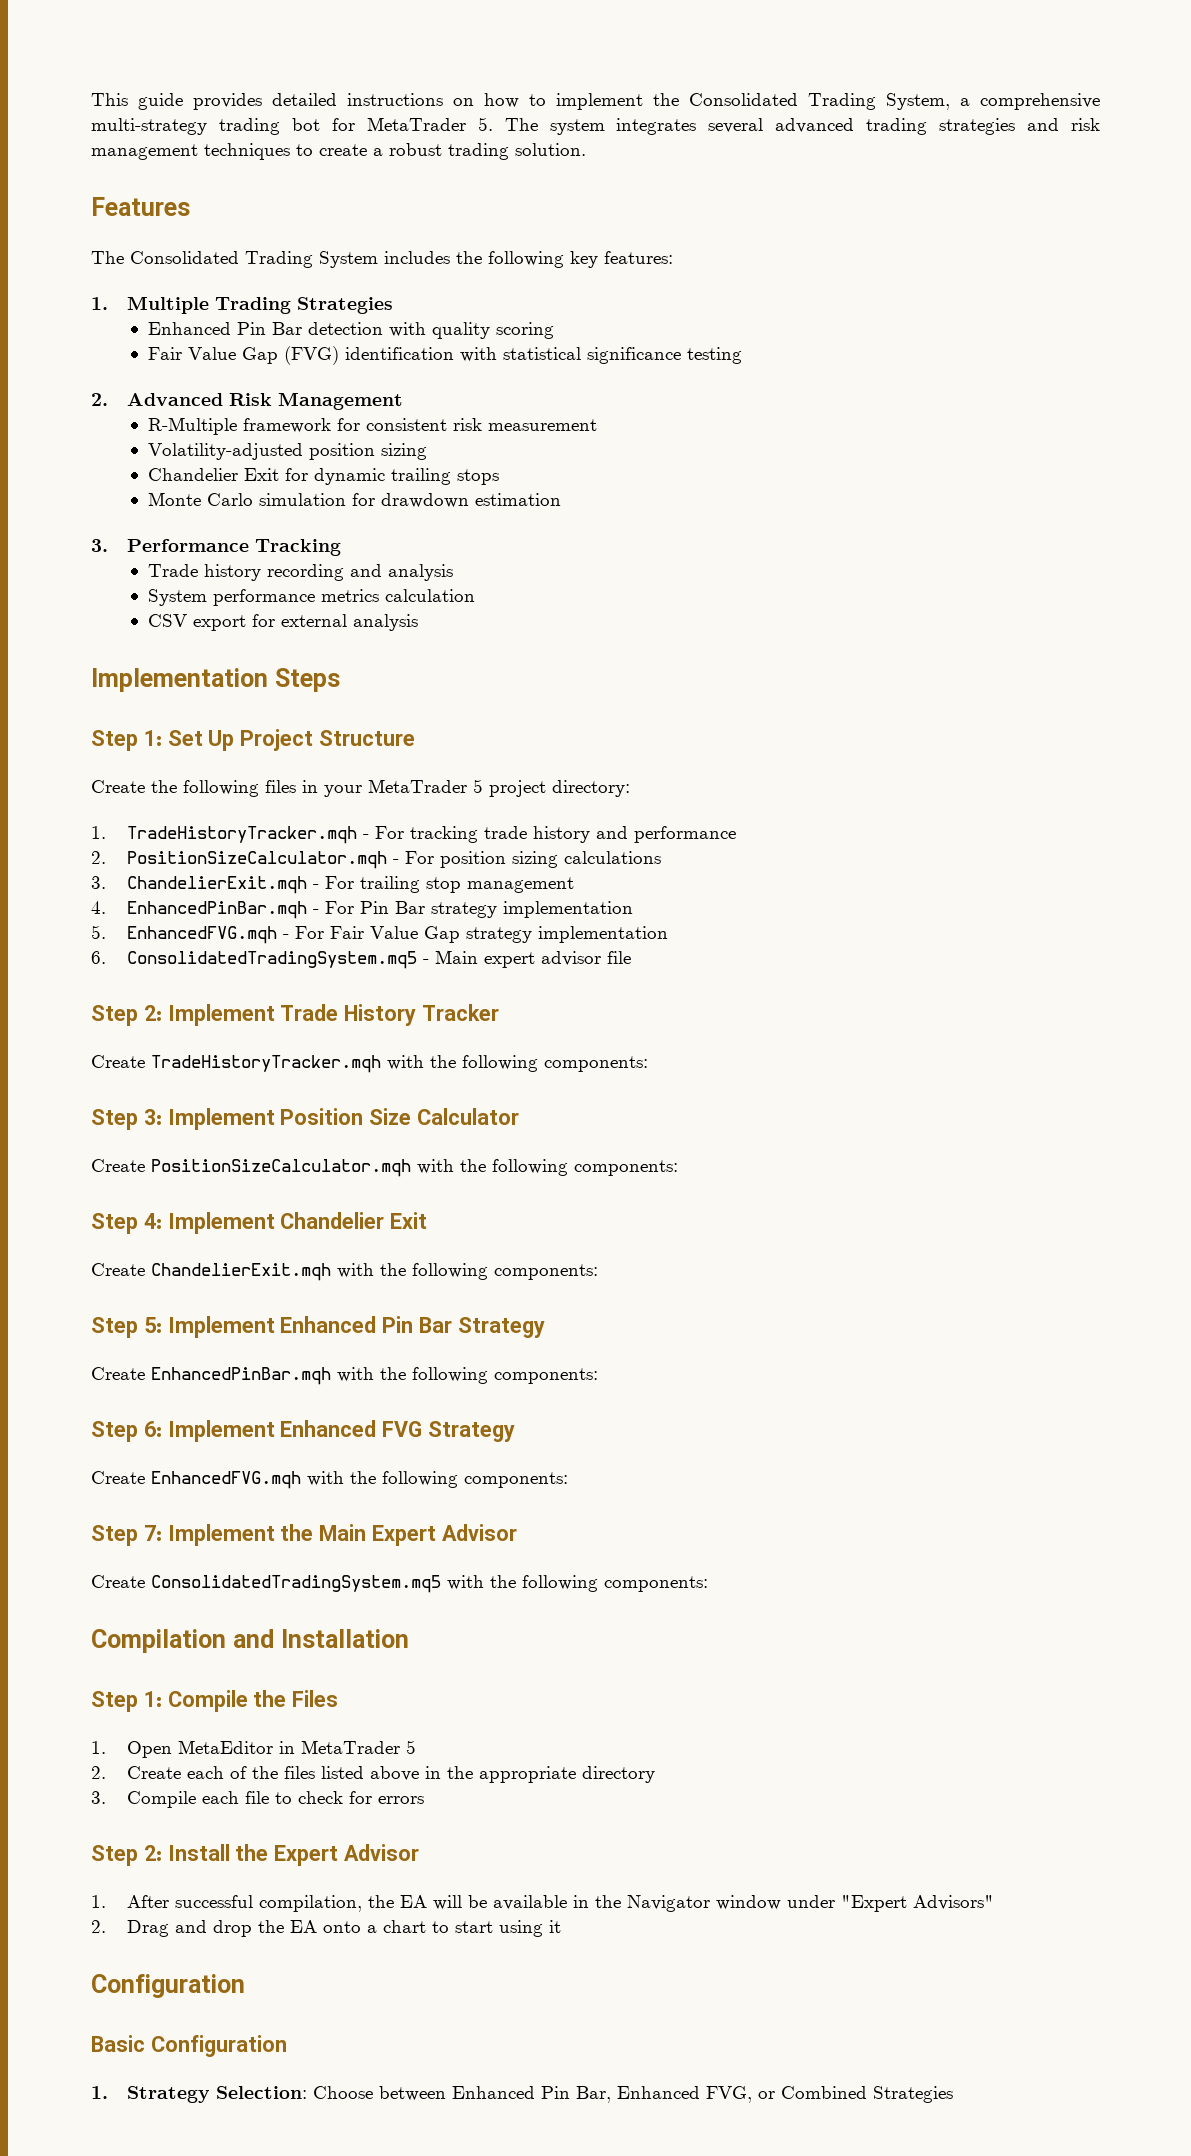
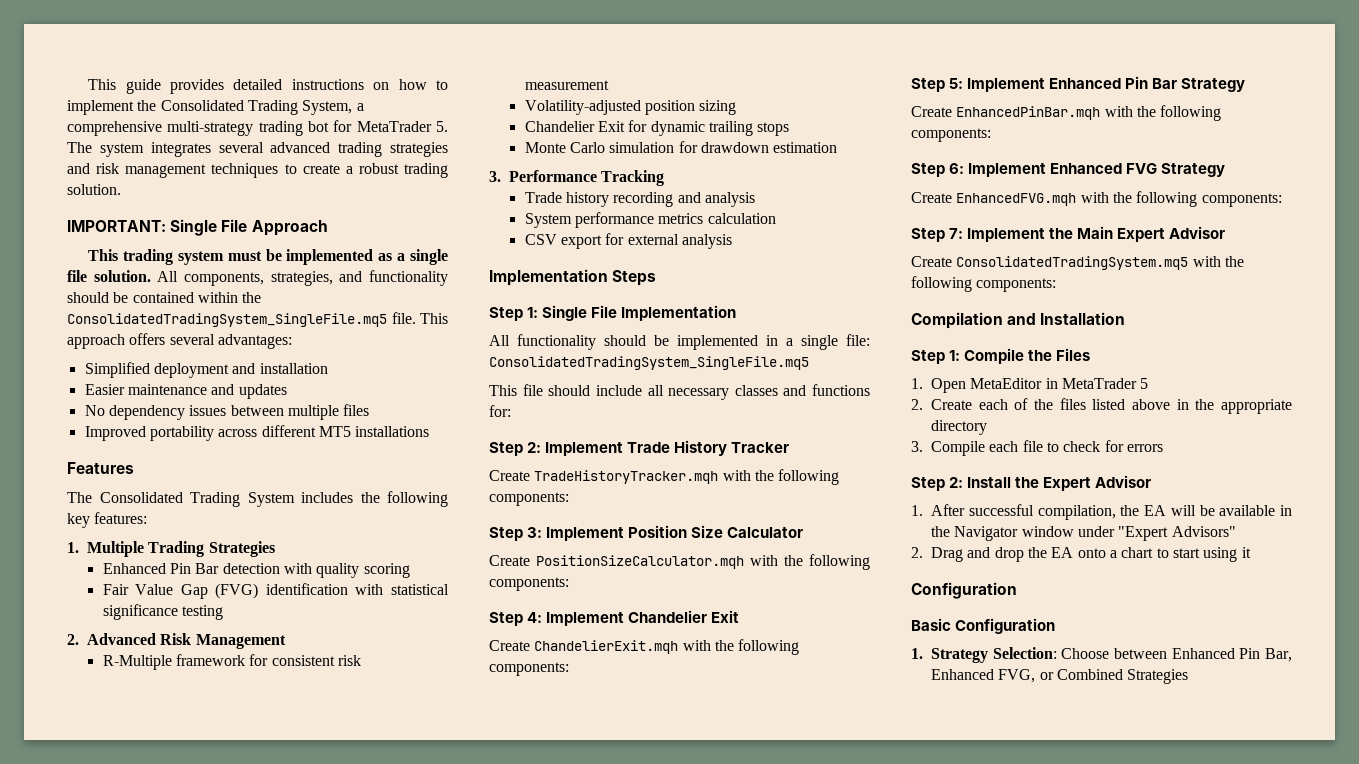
+ IMPORTANT: Single File Approach
+ This trading system must be implemented as a single file solution. All components, strategies, and functionality should be contained within the ConsolidatedTradingSystem_SingleFile.mq5 file. This approach offers several advantages:
+ Simplified deployment and installation
+ Easier maintenance and updates
+ No dependency issues between multiple files
+ Improved portability across different MT5 installations
- Step 1: Set Up Project Structure
- Create the following files in your MetaTrader 5 project directory:
- 1. TradeHistoryTracker.mqh - For tracking trade history and performance
- 2. PositionSizeCalculator.mqh - For position sizing calculations
- 3. ChandelierExit.mqh - For trailing stop management
- 4. EnhancedPinBar.mqh - For Pin Bar strategy implementation
- 5. EnhancedFVG.mqh - For Fair Value Gap strategy implementation
- 6. ConsolidatedTradingSystem.mq5 - Main expert advisor file
+ Step 1: Single File Implementation
+ All functionality should be implemented in a single file: ConsolidatedTradingSystem_SingleFile.mq5
+ This file should include all necessary classes and functions for:

